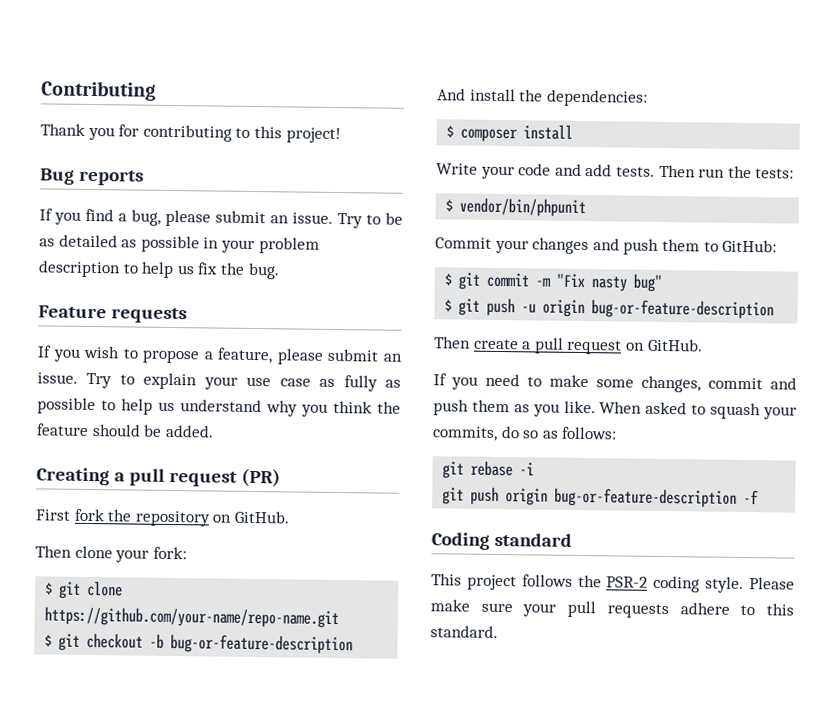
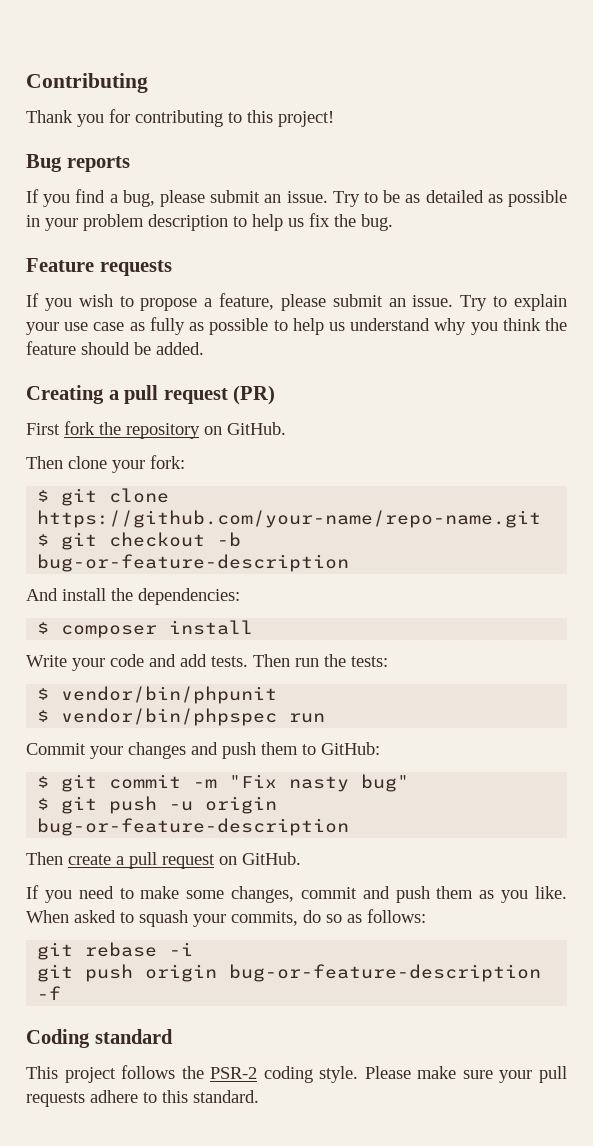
+ $ vendor/bin/phpspec run

